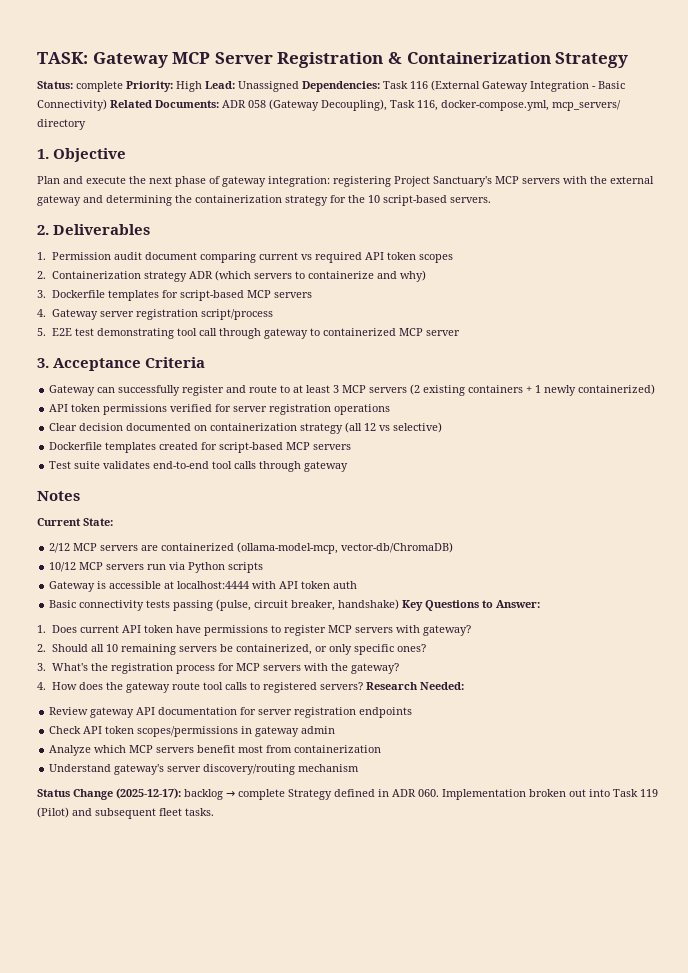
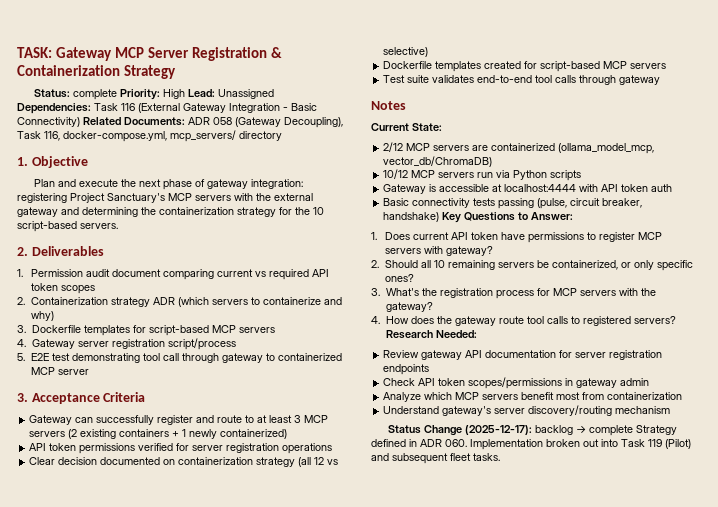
- 2/12 MCP servers are containerized (ollama-model-mcp, vector-db/ChromaDB)
+ 2/12 MCP servers are containerized (ollama_model_mcp, vector_db/ChromaDB)

